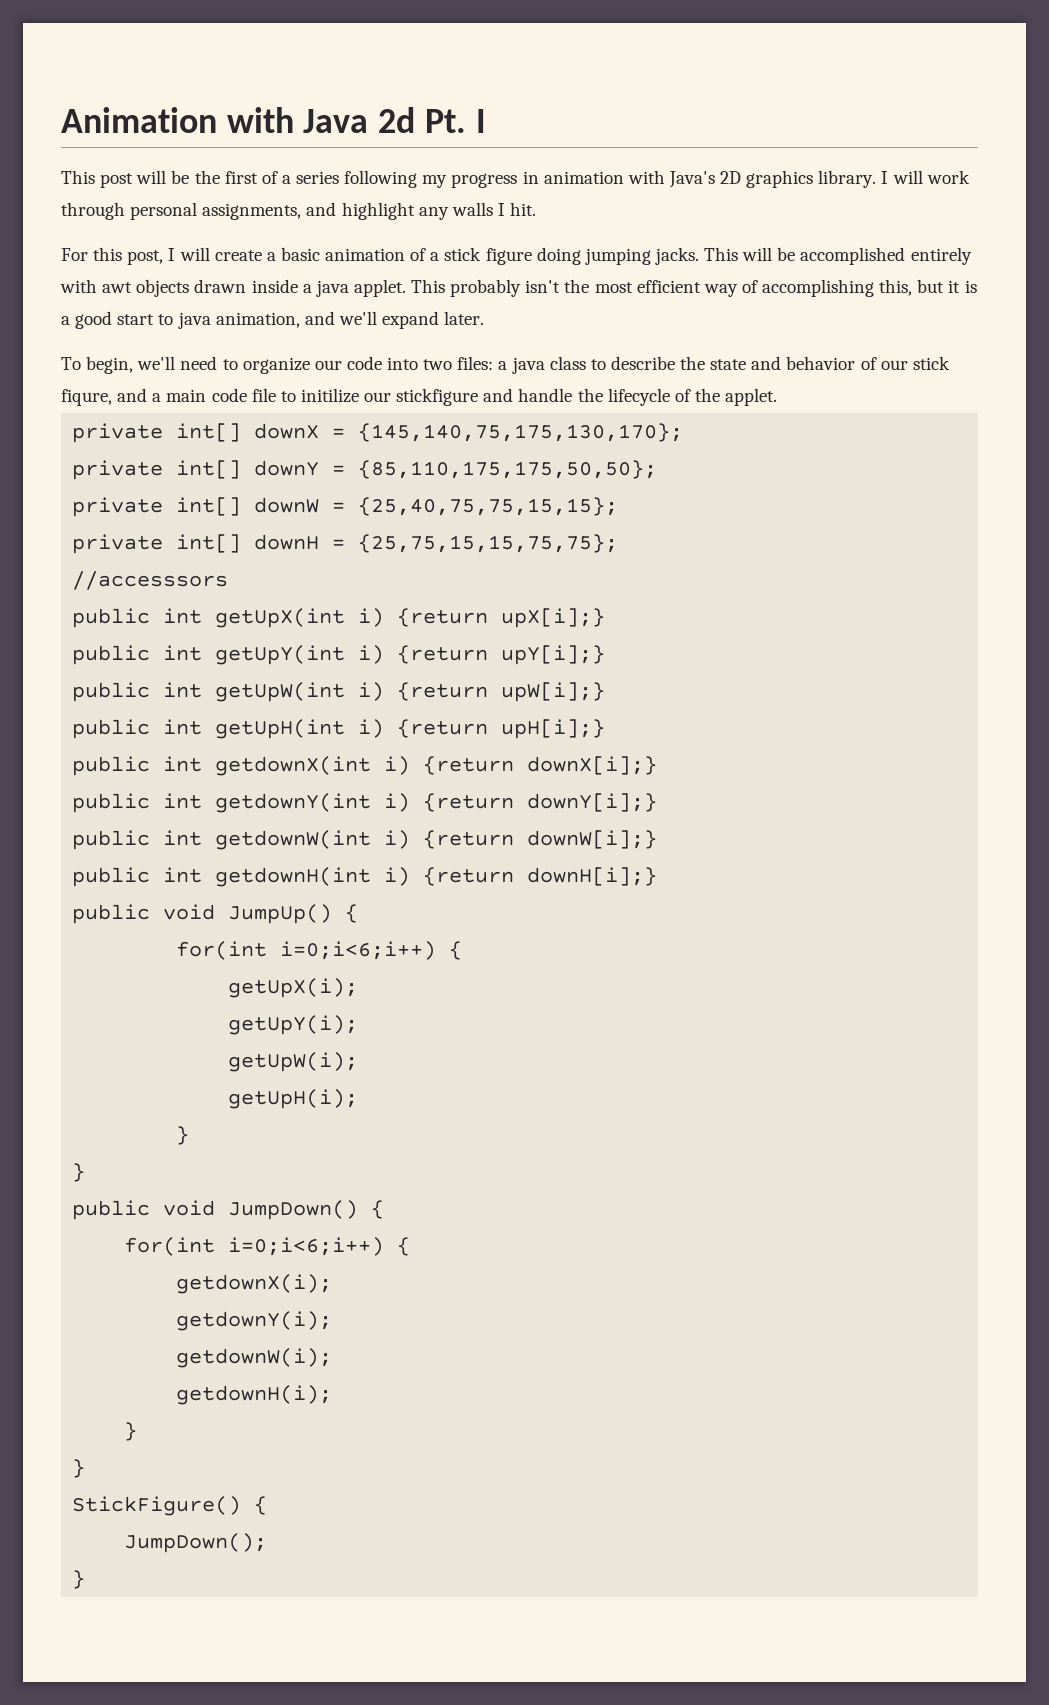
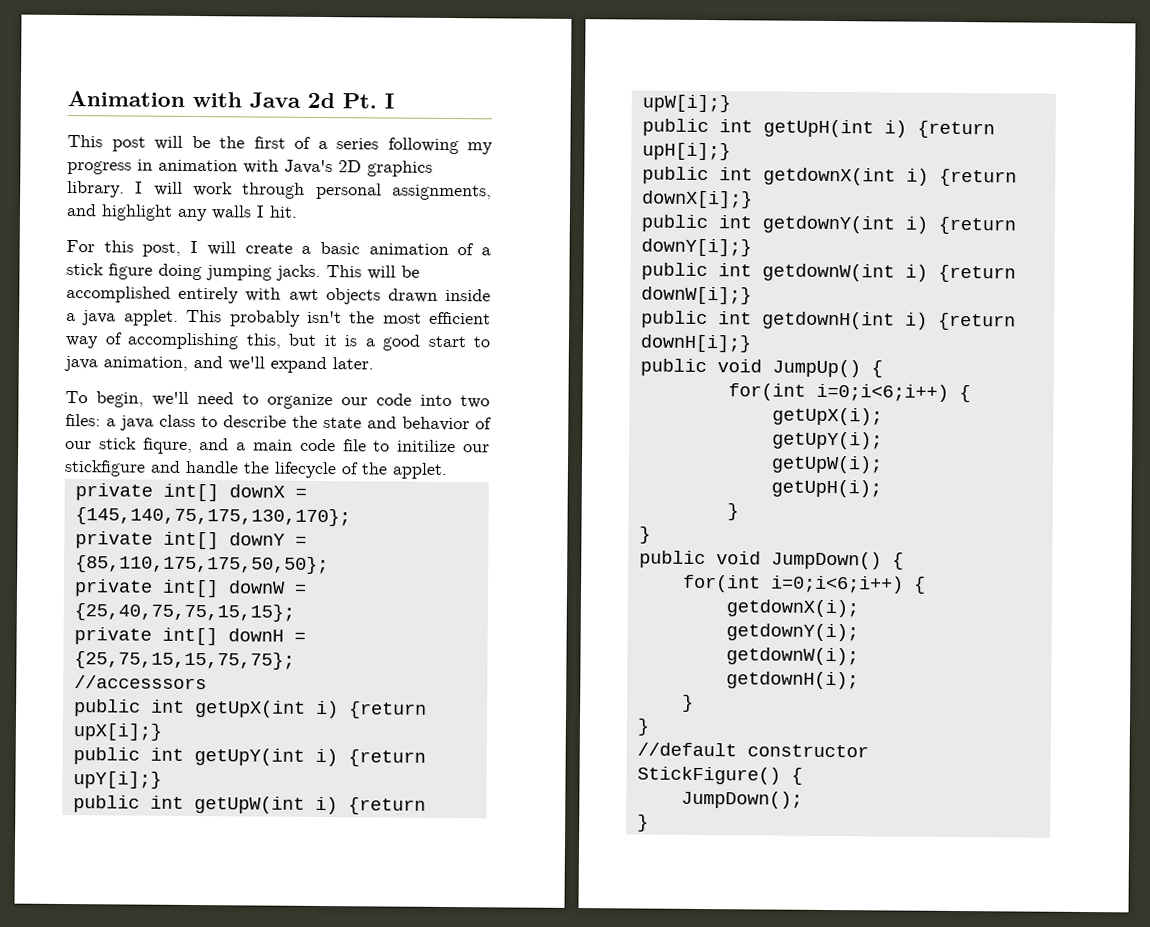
+ //default constructor

